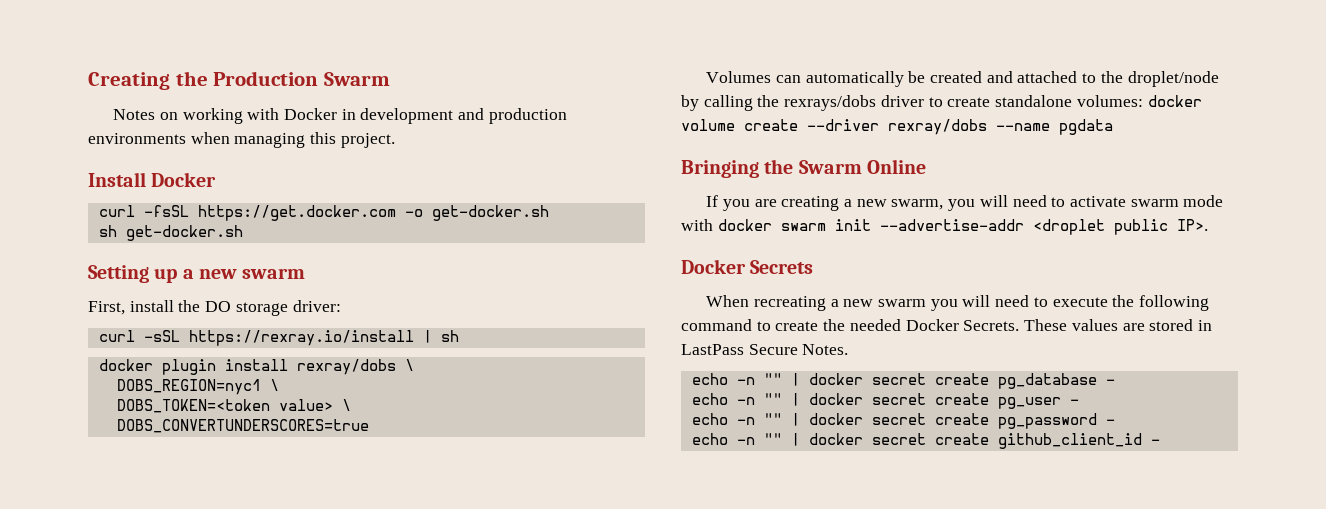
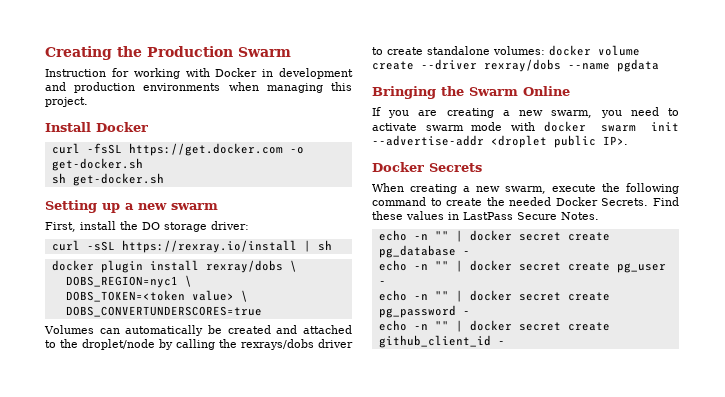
- Notes on working with Docker in development and production environments when managing this project.
+ Instruction for working with Docker in development and production environments when managing this project.
- If you are creating a new swarm, you will need to activate swarm mode with docker swarm init --advertise-addr <droplet public IP>.
+ If you are creating a new swarm, you need to activate swarm mode with docker swarm init --advertise-addr <droplet public IP>.
- When recreating a new swarm you will need to execute the following command to create the needed Docker Secrets.
+ When creating a new swarm, execute the following command to create the needed Docker Secrets.
- These values are stored in LastPass Secure Notes.
+ Find these values in LastPass Secure Notes.

